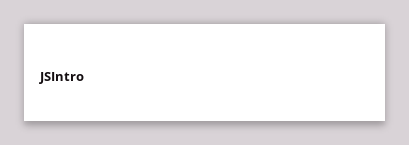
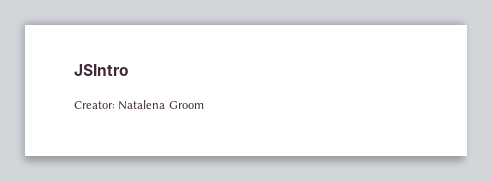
+ Creator: Natalena Groom

